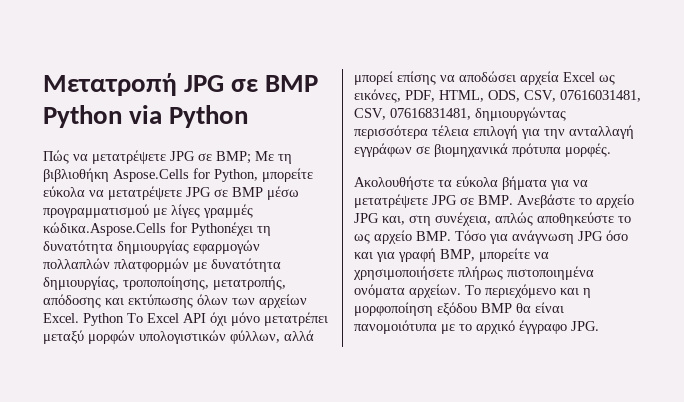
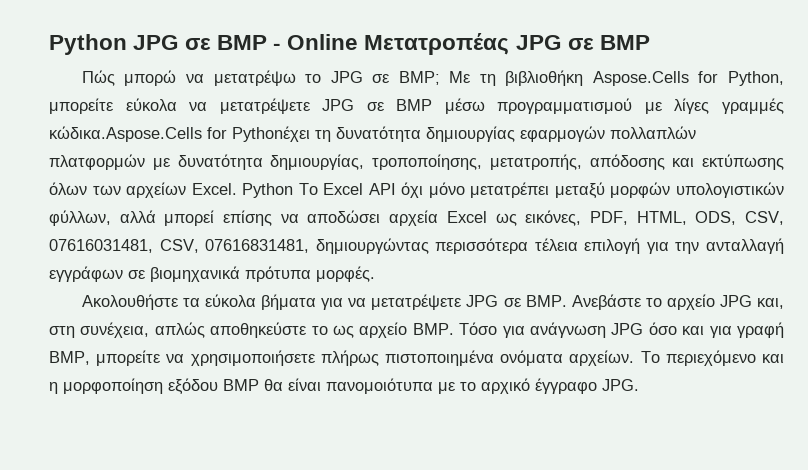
- Μετατροπή JPG σε BMP Python via Python
- Πώς να μετατρέψετε JPG σε BMP; Με τη βιβλιοθήκη Aspose.Cells for Python, μπορείτε εύκολα να μετατρέψετε JPG σε BMP μέσω προγραμματισμού με λίγες γραμμές κώδικα.Aspose.Cells for Pythonέχει τη δυνατότητα δημιουργίας εφαρμογών πολλαπλών πλατφορμών με δυνατότητα δημιουργίας, τροποποίησης, μετατροπής, απόδοσης και εκτύπωσης όλων των αρχείων Excel.
+ Python JPG σε BMP - Online Μετατροπέας JPG σε BMP
+ Πώς μπορώ να μετατρέψω το JPG σε BMP; Με τη βιβλιοθήκη Aspose.Cells for Python, μπορείτε εύκολα να μετατρέψετε JPG σε BMP μέσω προγραμματισμού με λίγες γραμμές κώδικα.Aspose.Cells for Pythonέχει τη δυνατότητα δημιουργίας εφαρμογών πολλαπλών πλατφορμών με δυνατότητα δημιουργίας, τροποποίησης, μετατροπής, απόδοσης και εκτύπωσης όλων των αρχείων Excel.

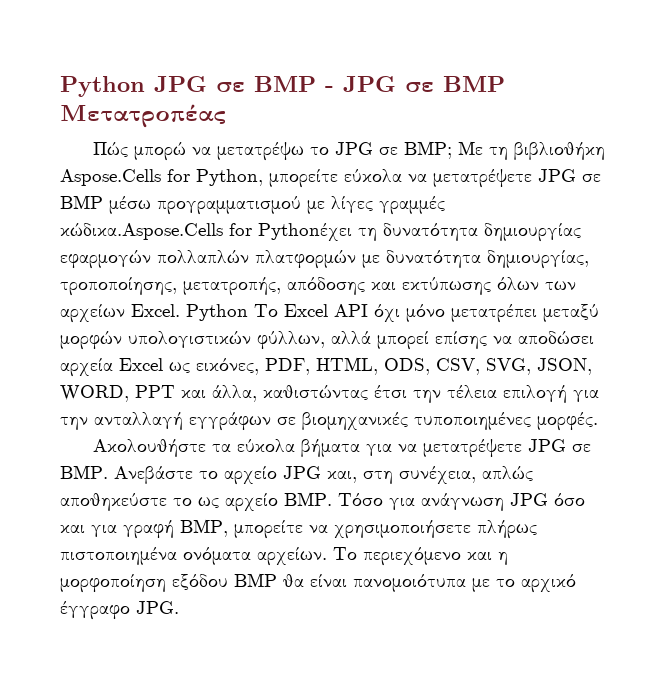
- Python JPG σε BMP - Online Μετατροπέας JPG σε BMP
+ Python JPG σε BMP - JPG σε BMP Μετατροπέας
- Python Το Excel API όχι μόνο μετατρέπει μεταξύ μορφών υπολογιστικών φύλλων, αλλά μπορεί επίσης να αποδώσει αρχεία Excel ως εικόνες, PDF, HTML, ODS, CSV, 07616031481, CSV, 07616831481, δημιουργώντας περισσότερα τέλεια επιλογή για την ανταλλαγή εγγράφων σε βιομηχανικά πρότυπα μορφές.
+ Python Το Excel API όχι μόνο μετατρέπει μεταξύ μορφών υπολογιστικών φύλλων, αλλά μπορεί επίσης να αποδώσει αρχεία Excel ως εικόνες, PDF, HTML, ODS, CSV, SVG, JSON, WORD, PPT και άλλα, καθιστώντας έτσι την τέλεια επιλογή για την ανταλλαγή εγγράφων σε βιομηχανικές τυποποιημένες μορφές.

